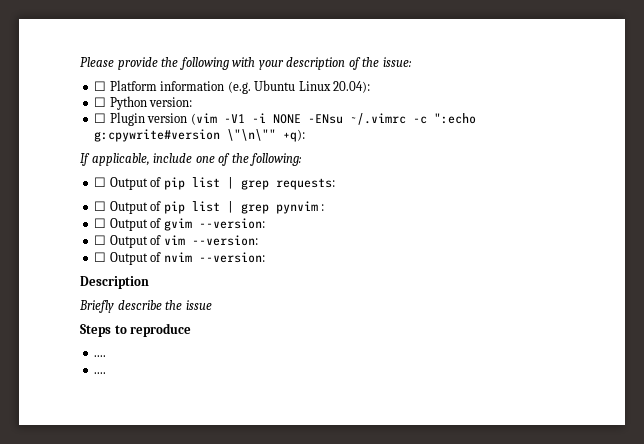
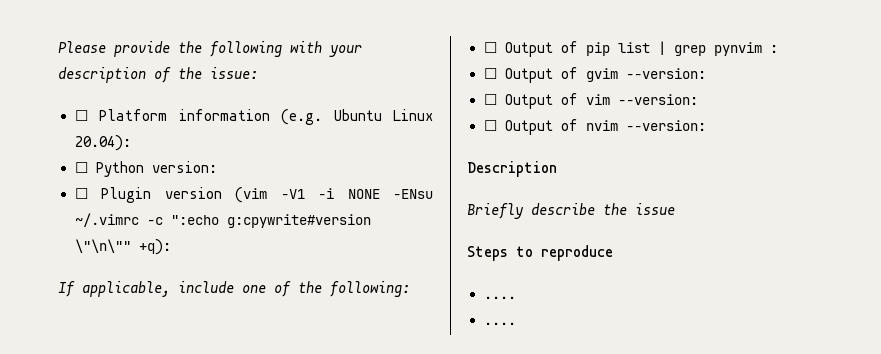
- ☐ Output of pip list | grep requests:

